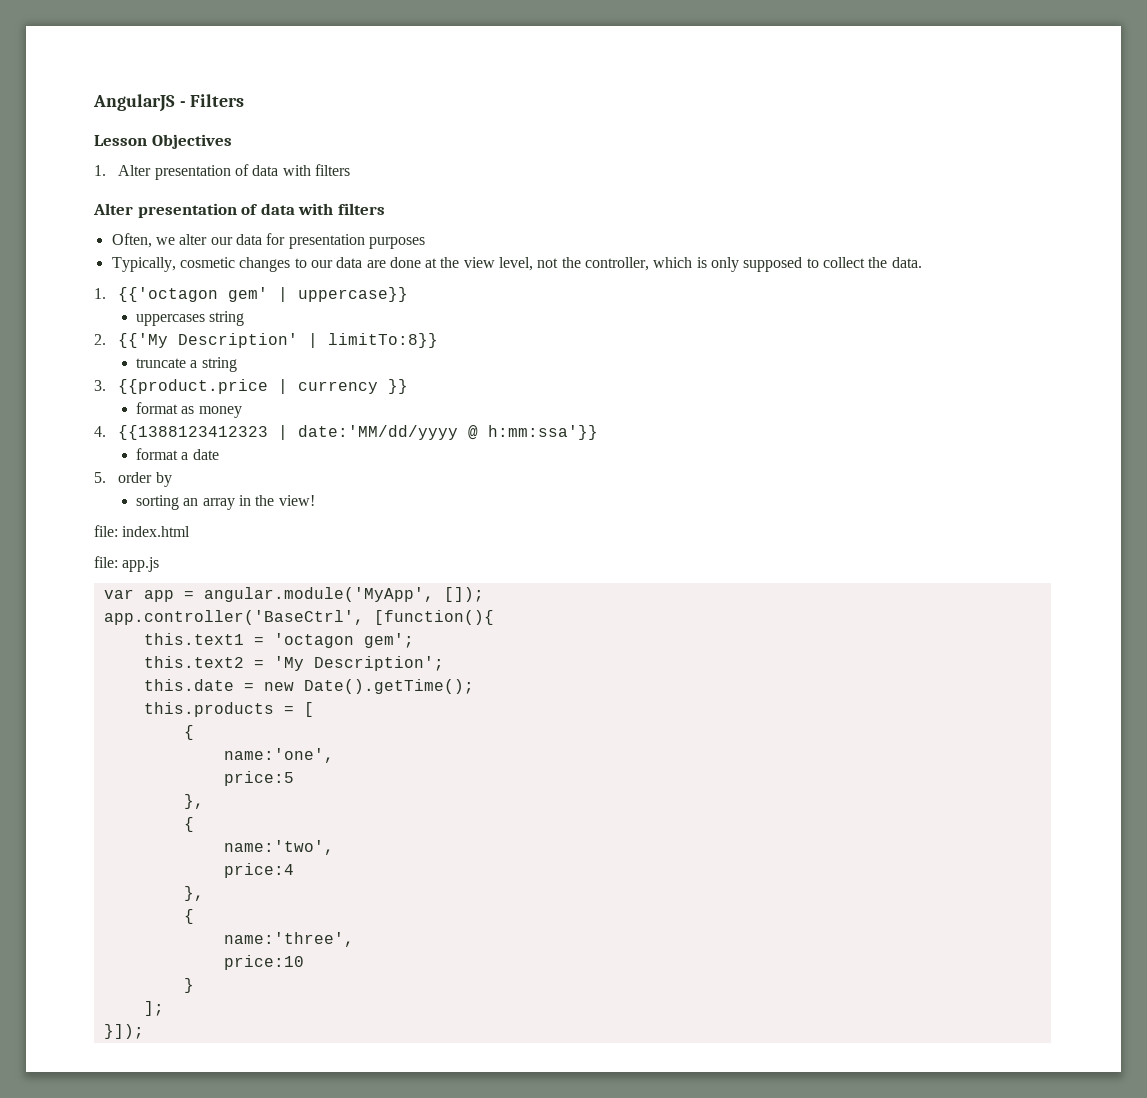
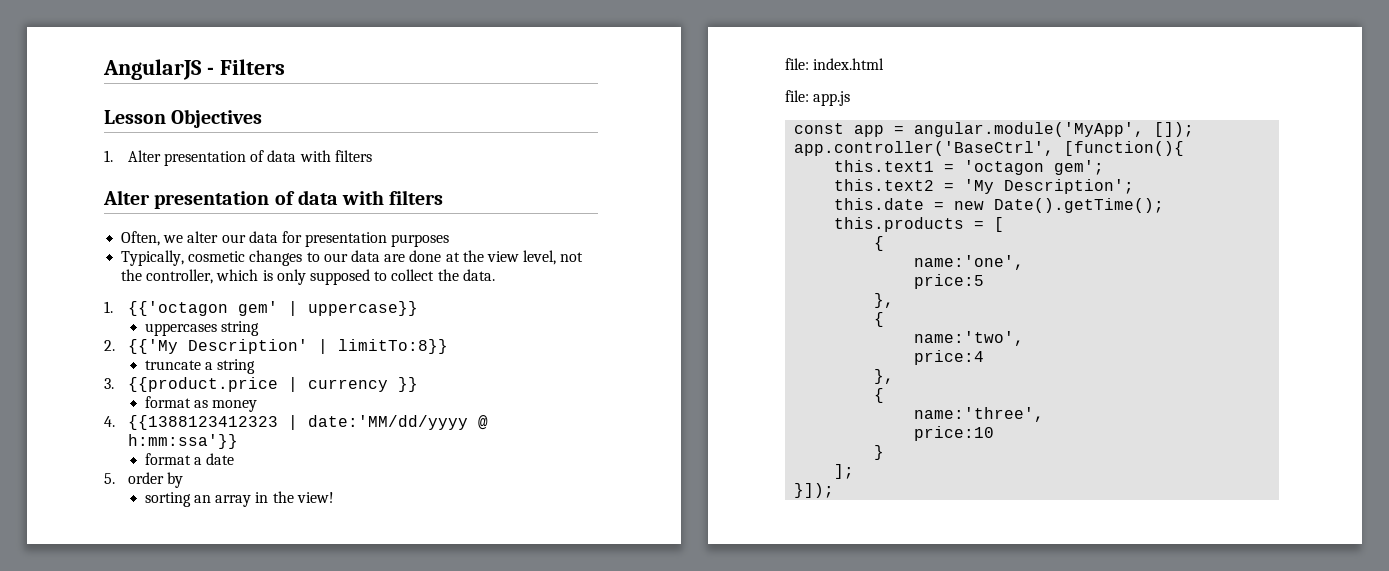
- var app = angular.module('MyApp', []);
+ const app = angular.module('MyApp', []);

